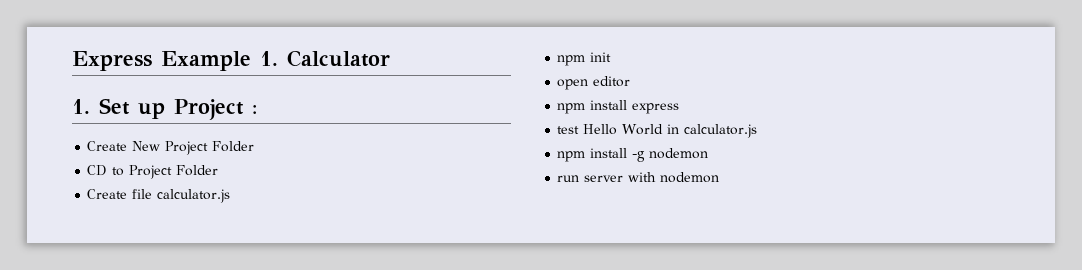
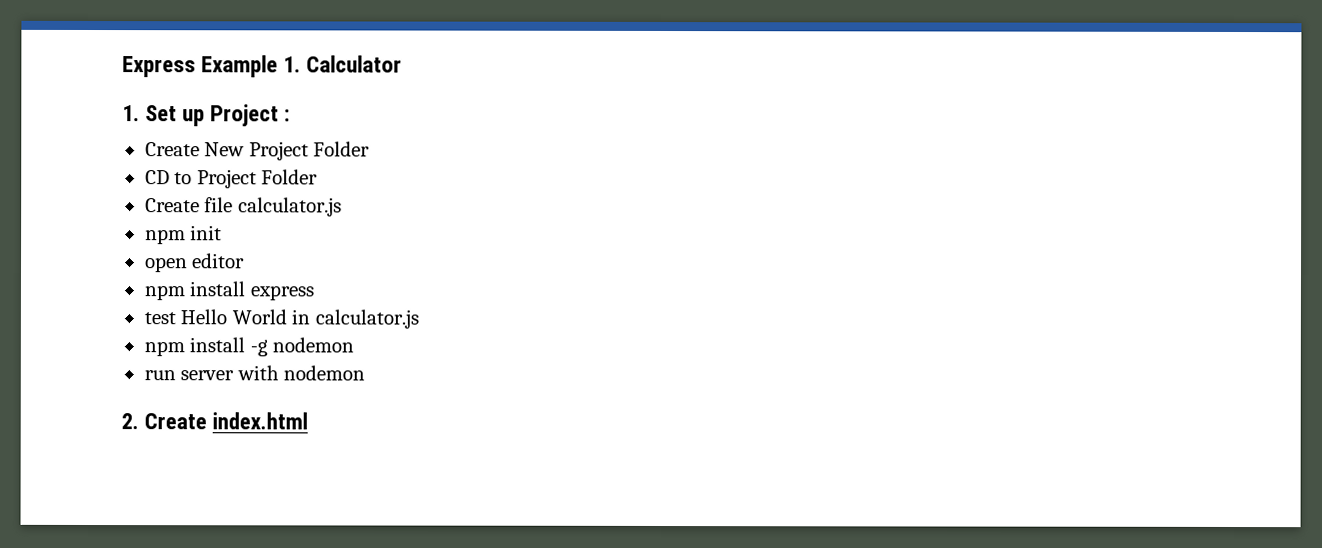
+ 2. Create index.html

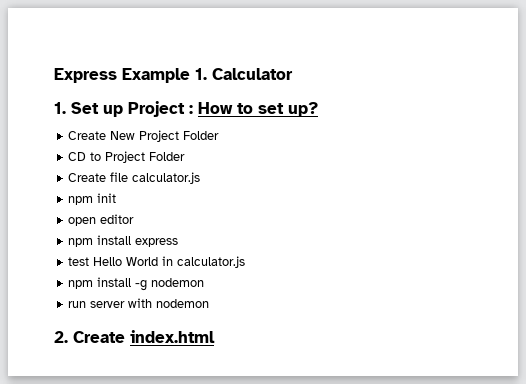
- 1. Set up Project :
+ 1. Set up Project : How to set up?

